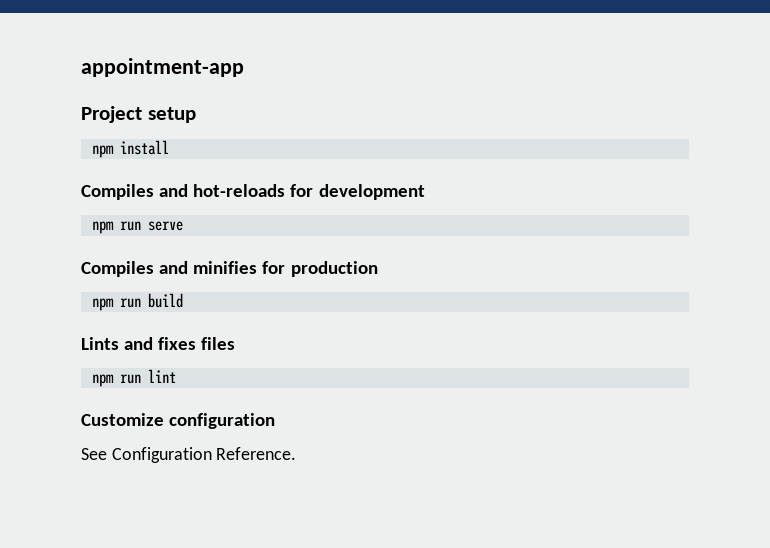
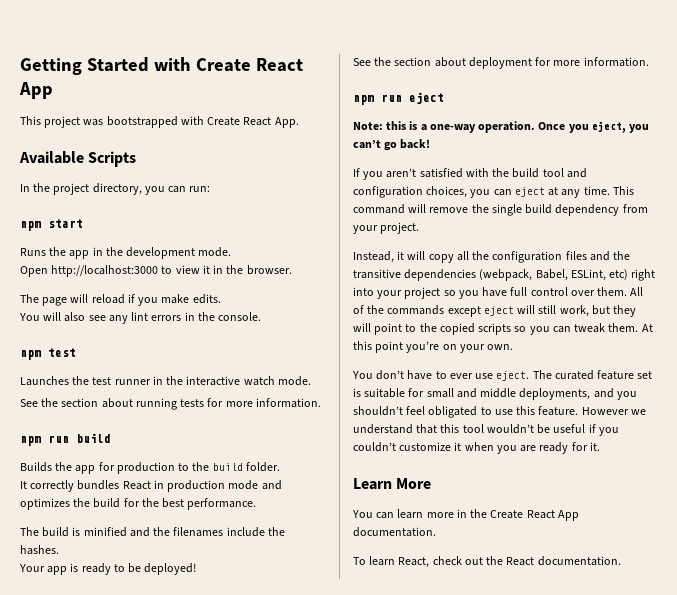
- appointment-app
- Project setup
- npm install
- Compiles and hot-reloads for development
- npm run serve
- Compiles and minifies for production
+ Getting Started with Create React App
+ This project was bootstrapped with Create React App.
+ Available Scripts
+ In the project directory, you can run:
+ npm start
+ Runs the app in the development mode.
+ Open http://localhost:3000 to view it in the browser.
+ The page will reload if you make edits.
+ You will also see any lint errors in the console.
+ npm test
+ Launches the test runner in the interactive watch mode.
+ See the section about running tests for more information.
  npm run build
- Lints and fixes files
- npm run lint
- Customize configuration
- See Configuration Reference.
+ Builds the app for production to the build folder.
+ It correctly bundles React in production mode and optimizes the build for the best performance.
+ The build is minified and the filenames include the hashes.
+ Your app is ready to be deployed!
+ See the section about deployment for more information.
+ npm run eject
+ Note: this is a one-way operation. Once you eject, you can’t go back!
+ If you aren’t satisfied with the build tool and configuration choices, you can eject at any time. This command will remove the single build dependency from your project.
+ Instead, it will copy all the configuration files and the transitive dependencies (webpack, Babel, ESLint, etc) right into your project so you have full control over them. All of the commands except eject will still work, but they will point to the copied scripts so you can tweak them. At this point you’re on your own.
+ You don’t have to ever use eject. The curated feature set is suitable for small and middle deployments, and you shouldn’t feel obligated to use this feature. However we understand that this tool wouldn’t be useful if you couldn’t customize it when you are ready for it.
+ Learn More
+ You can learn more in the Create React App documentation.
+ To learn React, check out the React documentation.

